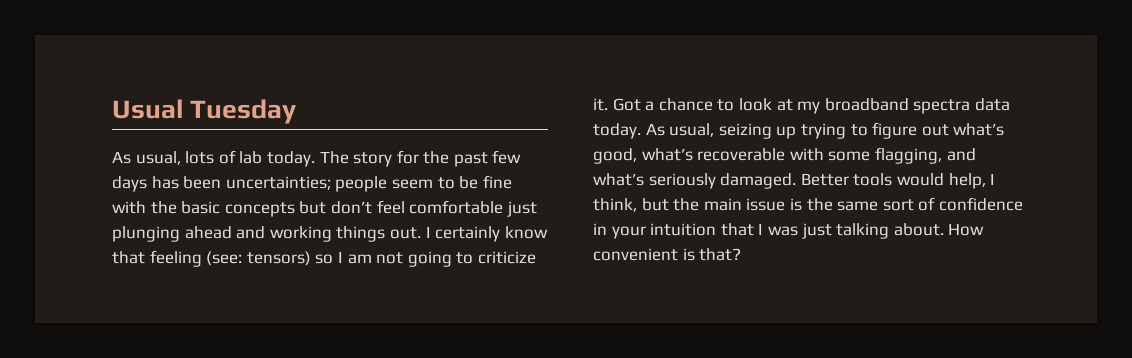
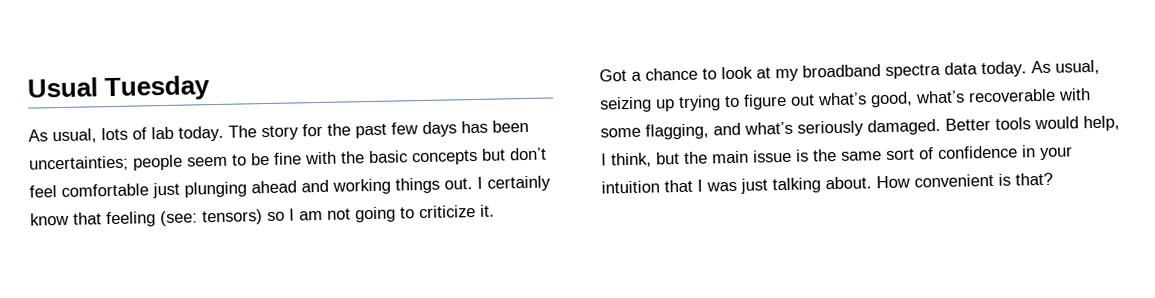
- I certainly know that feeling (see: tensors) so I am not going to criticize it. Got a chance to look at my broadband spectra data today.
+ I certainly know that feeling (see: tensors) so I am not going to criticize it.
+ Got a chance to look at my broadband spectra data today.

